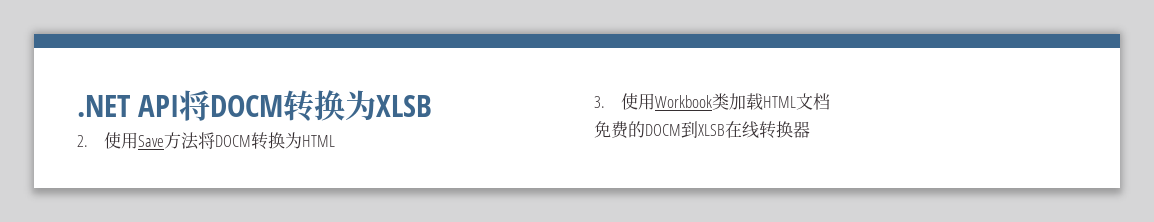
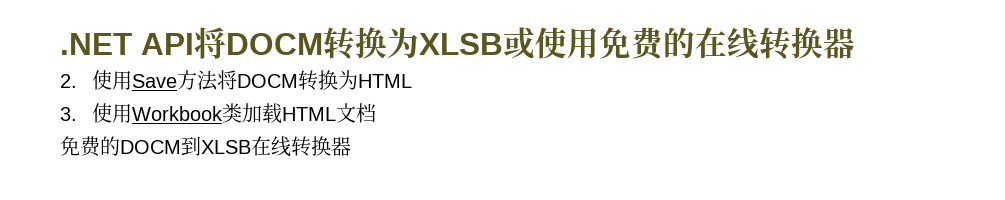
- .NET API将DOCM转换为XLSB
+ .NET API将DOCM转换为XLSB或使用免费的在线转换器

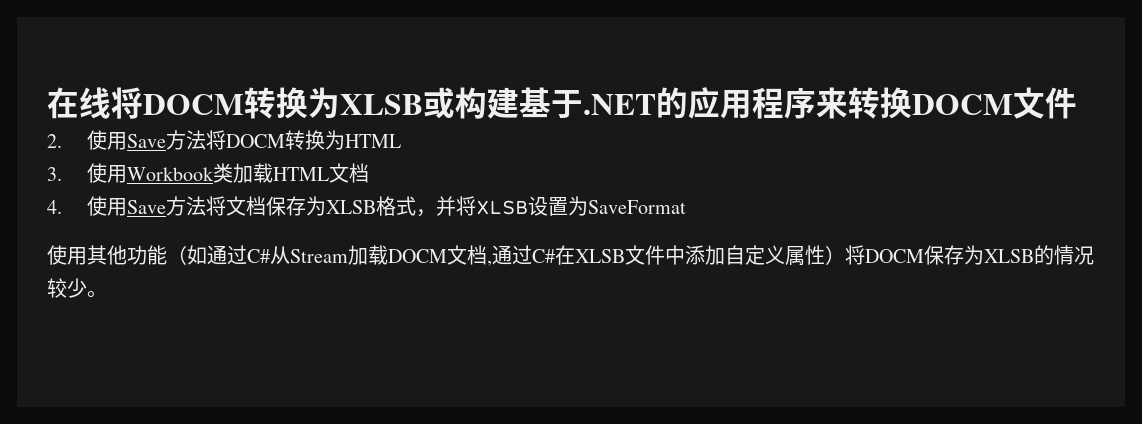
- .NET API将DOCM转换为XLSB或使用免费的在线转换器
+ 在线将DOCM转换为XLSB或构建基于.NET的应用程序来转换DOCM文件
- 免费的DOCM到XLSB在线转换器
+ 4.使用Save方法将文档保存为XLSB格式，并将XLSB设置为SaveFormat
+ 使用其他功能（如通过C#从Stream加载DOCM文档,通过C#在XLSB文件中添加自定义属性）将DOCM保存为XLSB的情况较少。

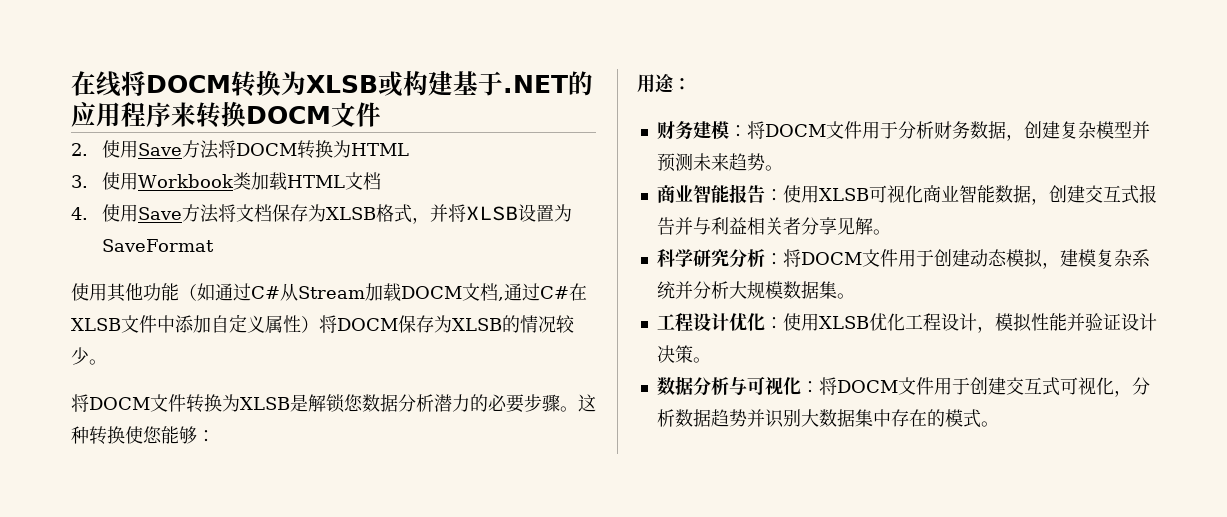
+ 将DOCM文件转换为XLSB是解锁您数据分析潜力的必要步骤。这种转换使您能够：
+ 用途：
+ 财务建模：将DOCM文件用于分析财务数据，创建复杂模型并预测未来趋势。
+ 商业智能报告：使用XLSB可视化商业智能数据，创建交互式报告并与利益相关者分享见解。
+ 科学研究分析：将DOCM文件用于创建动态模拟，建模复杂系统并分析大规模数据集。
+ 工程设计优化：使用XLSB优化工程设计，模拟性能并验证设计决策。
+ 数据分析与可视化：将DOCM文件用于创建交互式可视化，分析数据趋势并识别大数据集中存在的模式。

